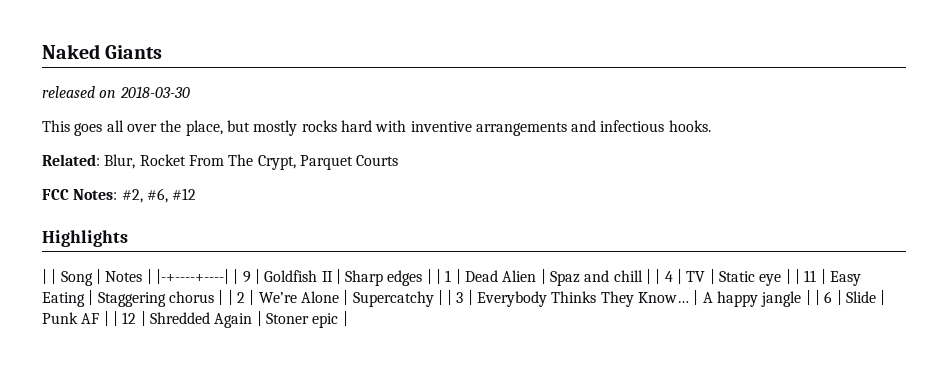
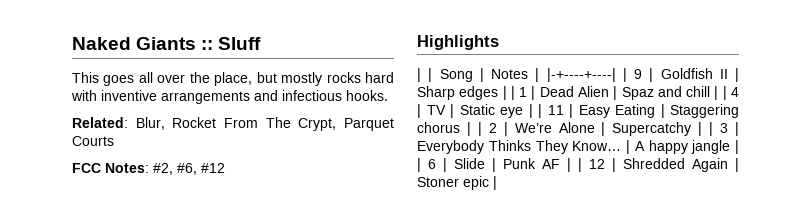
- Naked Giants
- released on 2018-03-30
+ Naked Giants :: Sluff

